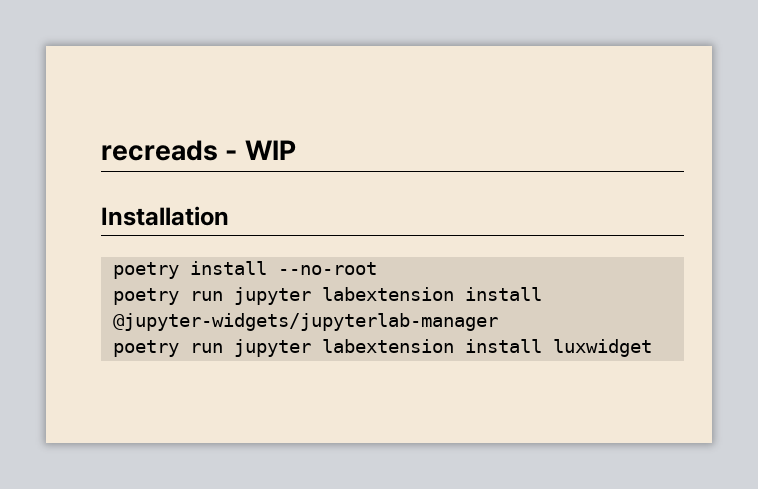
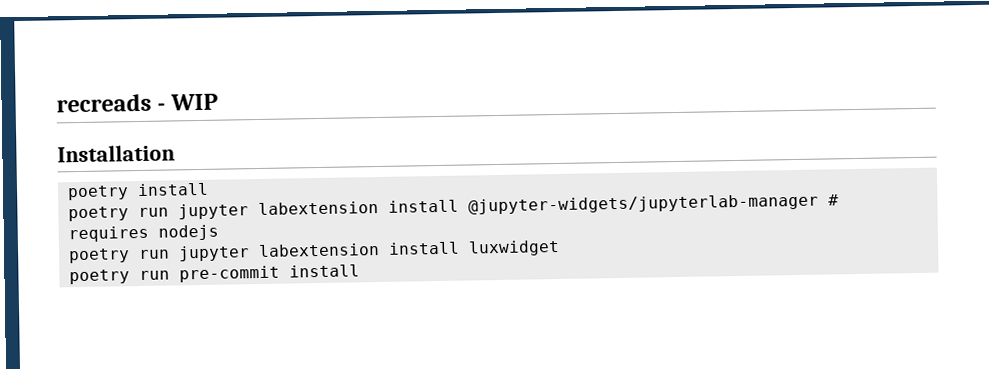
- poetry install --no-root
+ poetry install
- poetry run jupyter labextension install @jupyter-widgets/jupyterlab-manager
+ poetry run jupyter labextension install @jupyter-widgets/jupyterlab-manager # requires nodejs
+ poetry run pre-commit install

